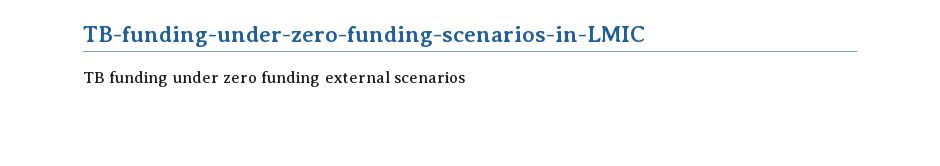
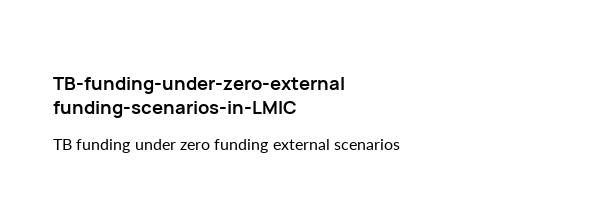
- TB-funding-under-zero-funding-scenarios-in-LMIC
+ TB-funding-under-zero-external funding-scenarios-in-LMIC

